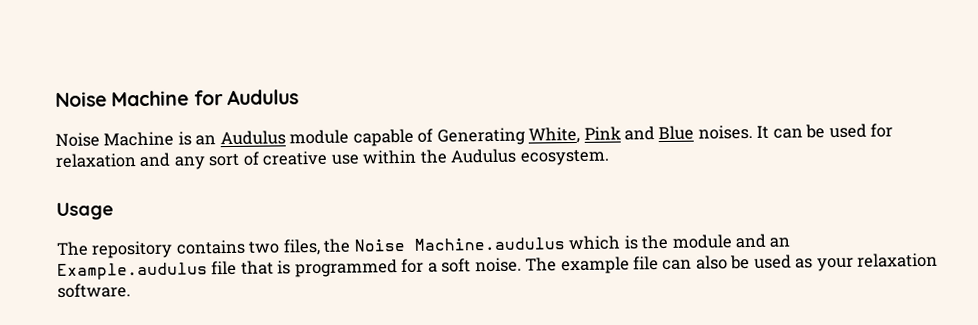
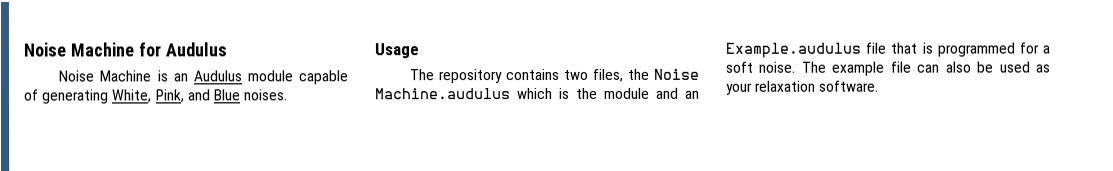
- Noise Machine is an Audulus module capable of Generating White, Pink and Blue noises. It can be used for relaxation and any sort of creative use within the Audulus ecosystem.
+ Noise Machine is an Audulus module capable of generating White, Pink, and Blue noises.

